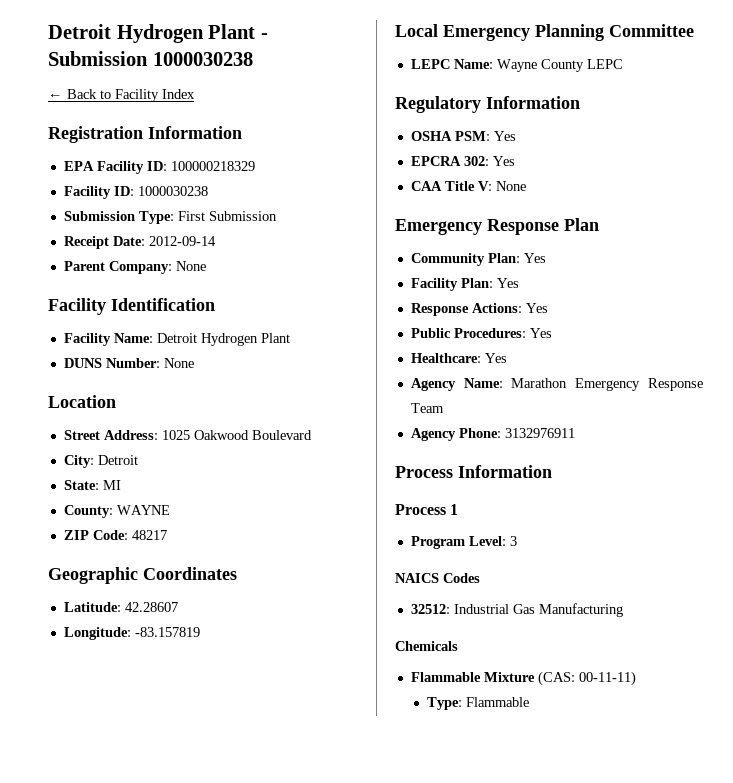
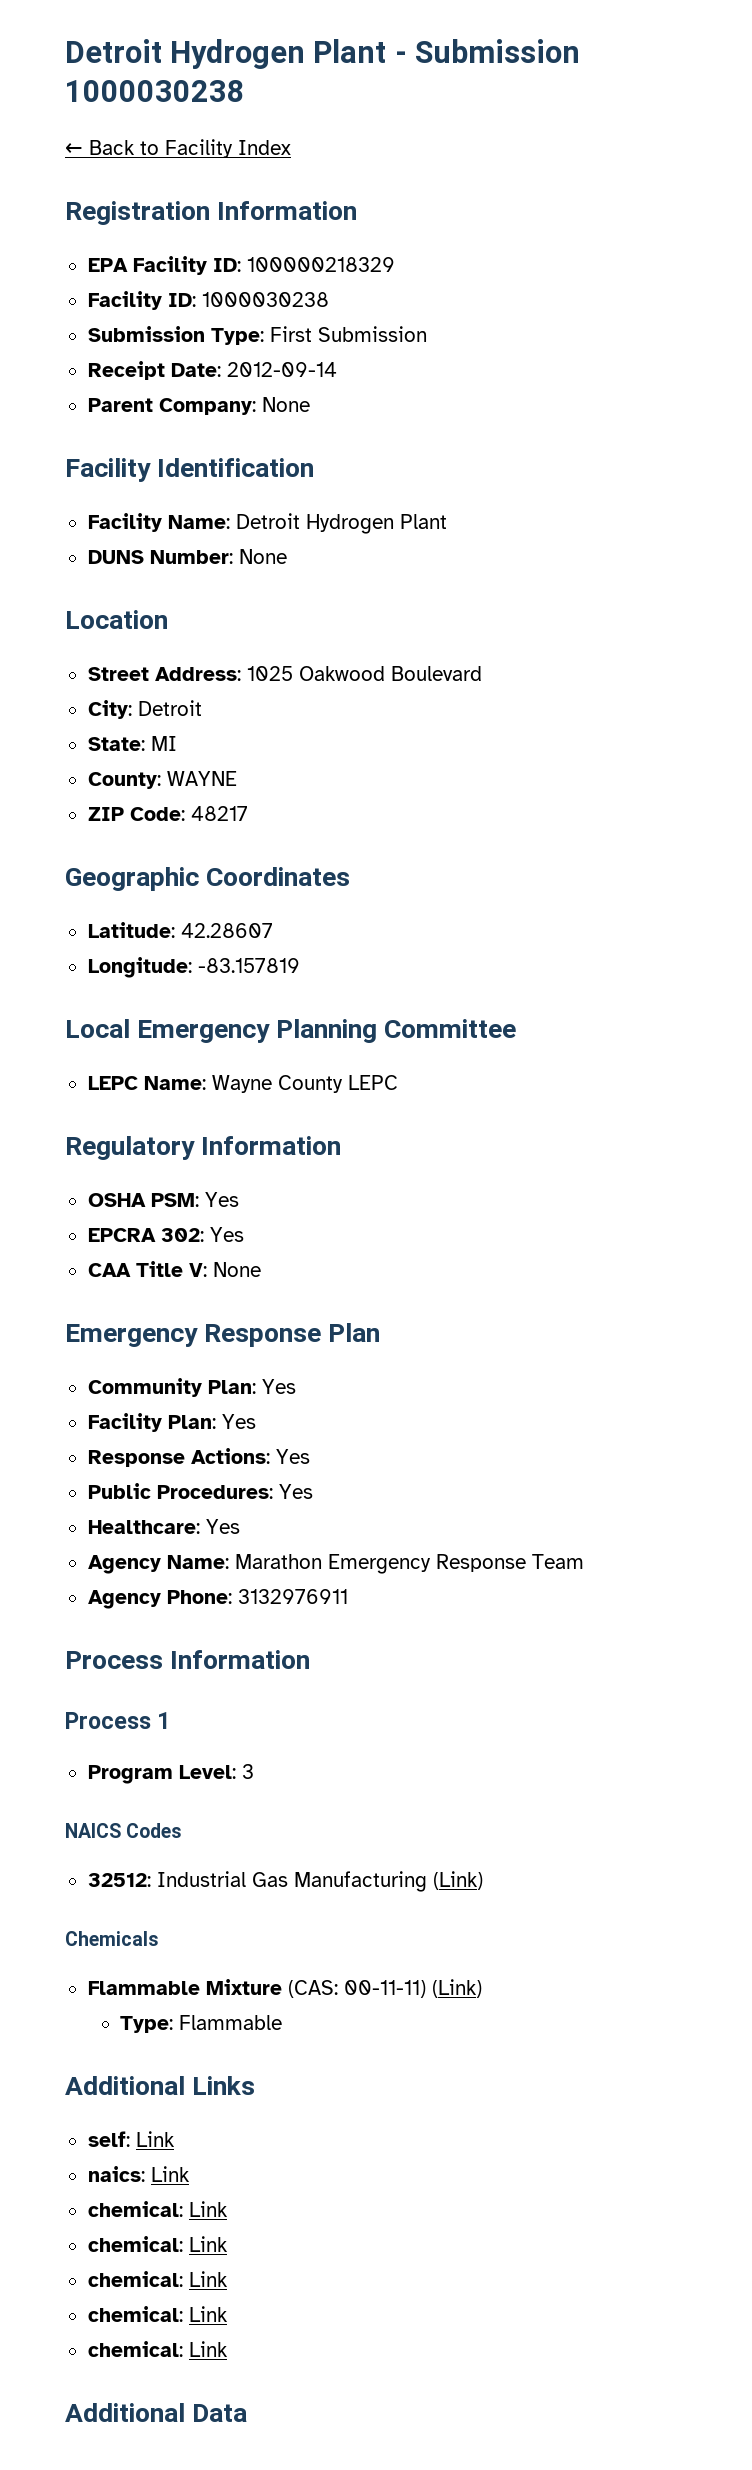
- 32512: Industrial Gas Manufacturing
+ 32512: Industrial Gas Manufacturing (Link)
- Flammable Mixture (CAS: 00-11-11)
+ Flammable Mixture (CAS: 00-11-11) (Link)
+ Additional Links
+ self: Link
+ naics: Link
+ chemical: Link
+ chemical: Link
+ chemical: Link
+ chemical: Link
+ chemical: Link
+ Additional Data

